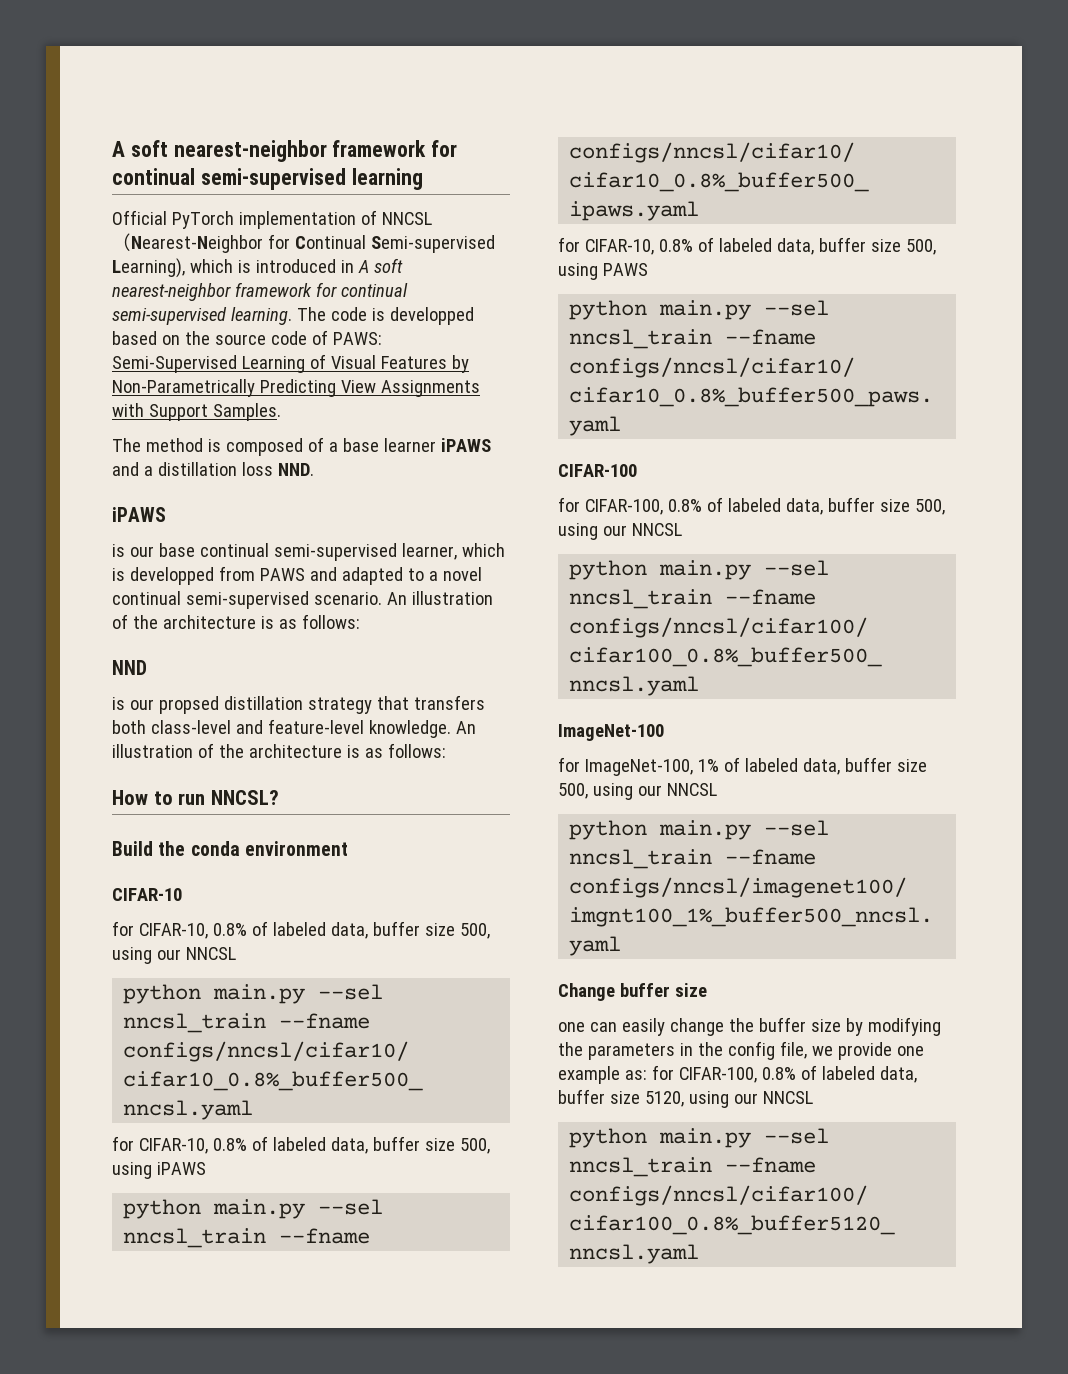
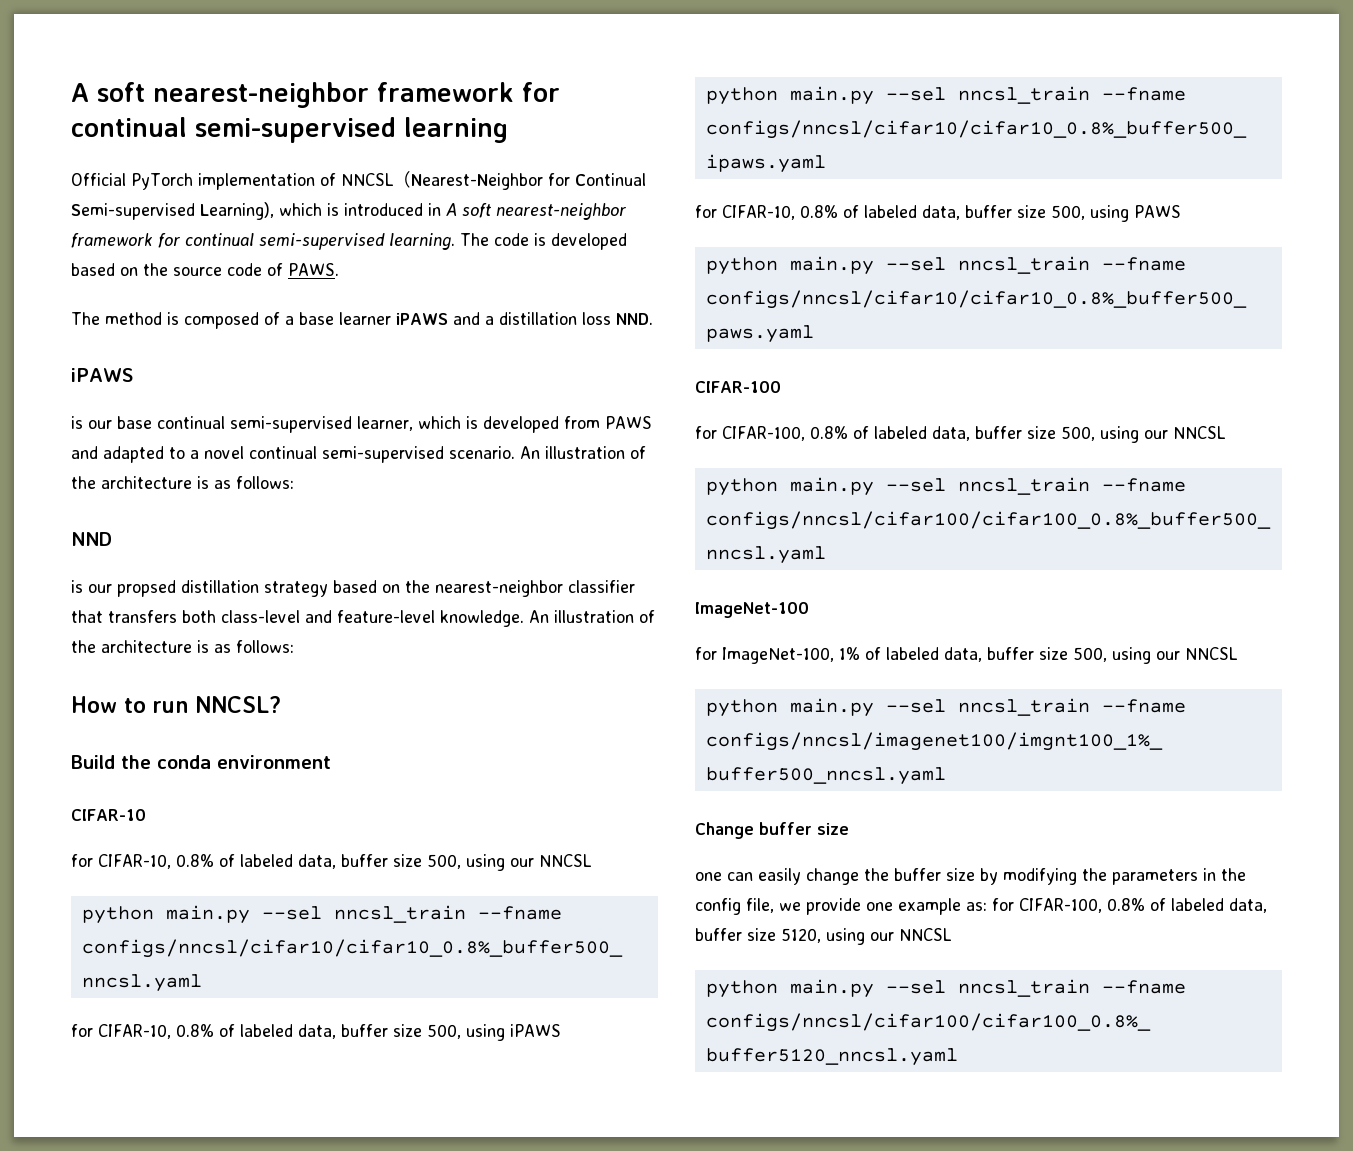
- The code is developped based on the source code of PAWS: Semi-Supervised Learning of Visual Features by Non-Parametrically Predicting View Assignments with Support Samples.
+ The code is developed based on the source code of PAWS.
- is our base continual semi-supervised learner, which is developped from PAWS and adapted to a novel continual semi-supervised scenario.
+ is our base continual semi-supervised learner, which is developed from PAWS and adapted to a novel continual semi-supervised scenario.
- is our propsed distillation strategy that transfers both class-level and feature-level knowledge.
+ is our propsed distillation strategy based on the nearest-neighbor classifier that transfers both class-level and feature-level knowledge.

